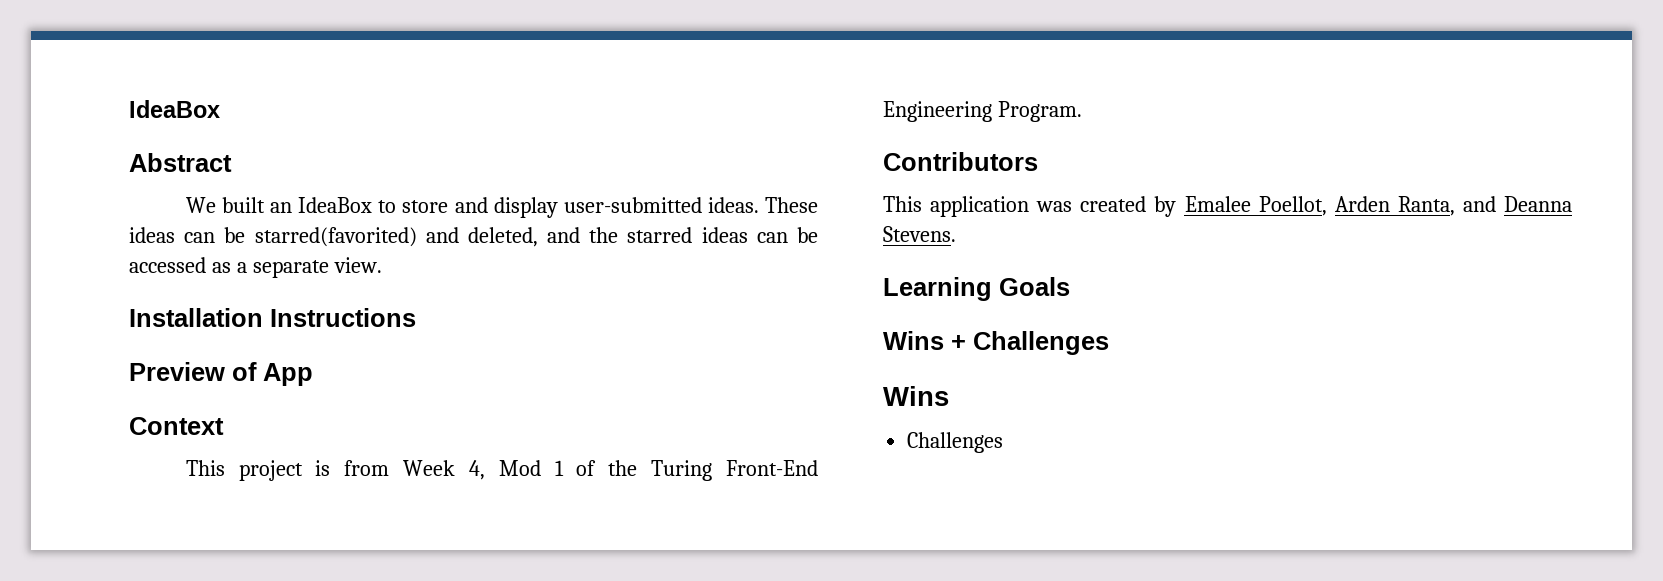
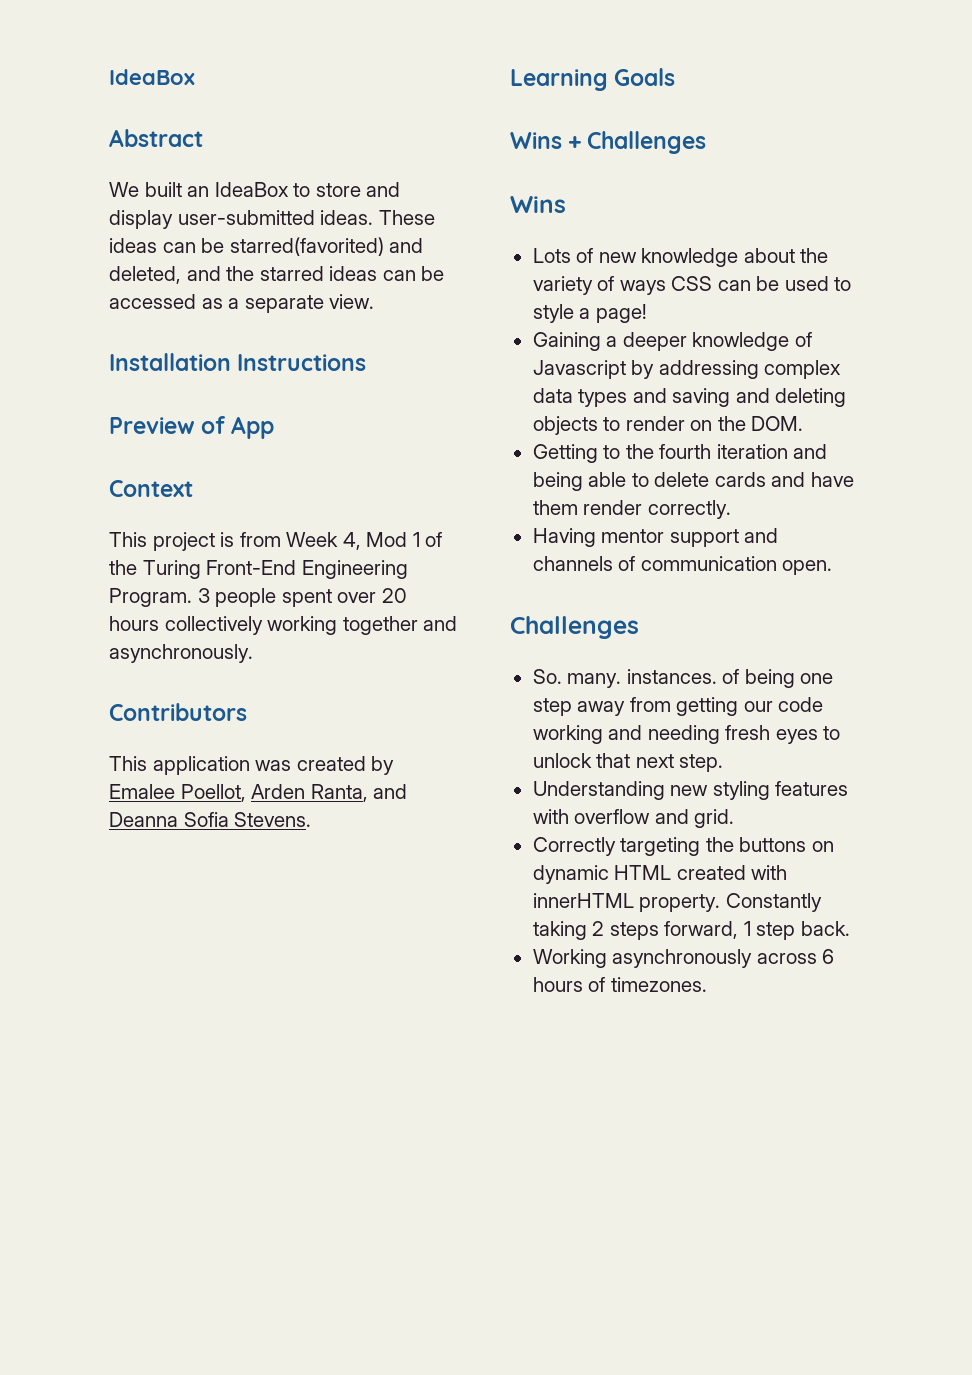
+ 3 people spent over 20 hours collectively working together and asynchronously.
- This application was created by Emalee Poellot, Arden Ranta, and Deanna Stevens.
+ This application was created by Emalee Poellot, Arden Ranta, and Deanna Sofia Stevens.
  Wins + Challenges
  Wins
+ Lots of new knowledge about the variety of ways CSS can be used to style a page!
+ Gaining a deeper knowledge of Javascript by addressing complex data types and saving and deleting objects to render on the DOM.
+ Getting to the fourth iteration and being able to delete cards and have them render correctly.
+ Having mentor support and channels of communication open.
  Challenges
+ So. many. instances. of being one step away from getting our code working and needing fresh eyes to unlock that next step.
+ Understanding new styling features with overflow and grid.
+ Correctly targeting the buttons on dynamic HTML created with innerHTML property. Constantly taking 2 steps forward, 1 step back.
+ Working asynchronously across 6 hours of timezones.

